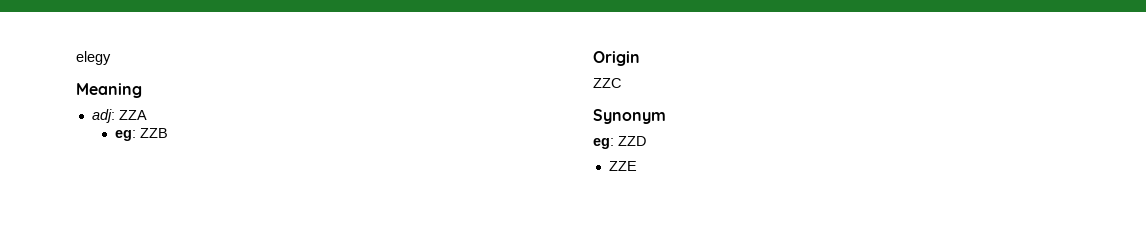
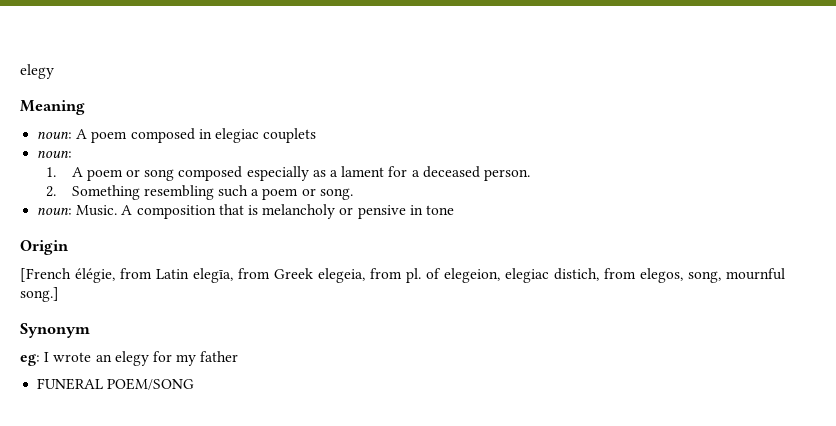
- adj: ZZA
- eg: ZZB
+ noun: A poem composed in elegiac couplets
+ noun:
+ 1. A poem or song composed especially as a lament for a deceased person.
+ 2. Something resembling such a poem or song.
+ noun: Music. A composition that is melancholy or pensive in tone
  Origin
- ZZC
+ [French élégie, from Latin elegīa, from Greek elegeia, from pl. of elegeion, elegiac distich, from elegos, song, mournful song.]
  Synonym
- eg: ZZD
- ZZE
+ eg: I wrote an elegy for my father
+ FUNERAL POEM/SONG

